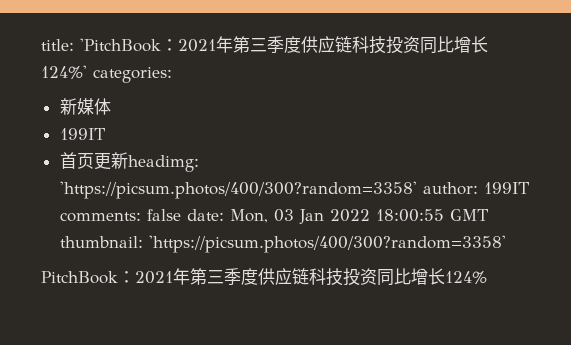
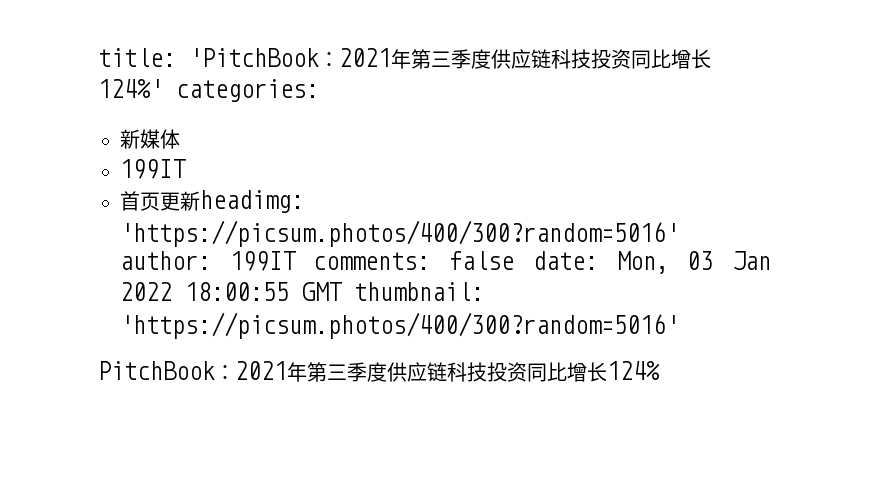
- 首页更新headimg: 'https://picsum.photos/400/300?random=3358' author: 199IT comments: false date: Mon, 03 Jan 2022 18:00:55 GMT thumbnail: 'https://picsum.photos/400/300?random=3358'
+ 首页更新headimg: 'https://picsum.photos/400/300?random=5016' author: 199IT comments: false date: Mon, 03 Jan 2022 18:00:55 GMT thumbnail: 'https://picsum.photos/400/300?random=5016'

